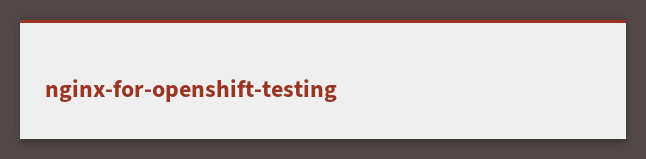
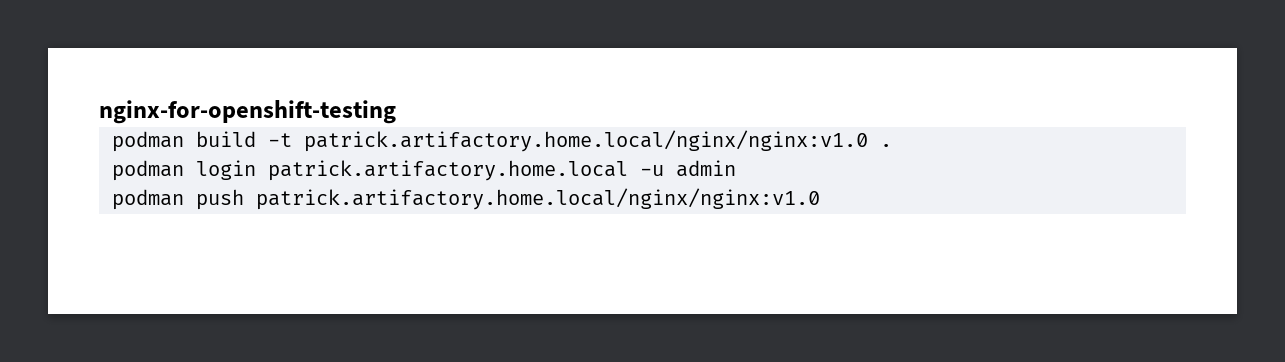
+ podman build -t patrick.artifactory.home.local/nginx/nginx:v1.0 .
+ podman login patrick.artifactory.home.local -u admin
+ podman push patrick.artifactory.home.local/nginx/nginx:v1.0

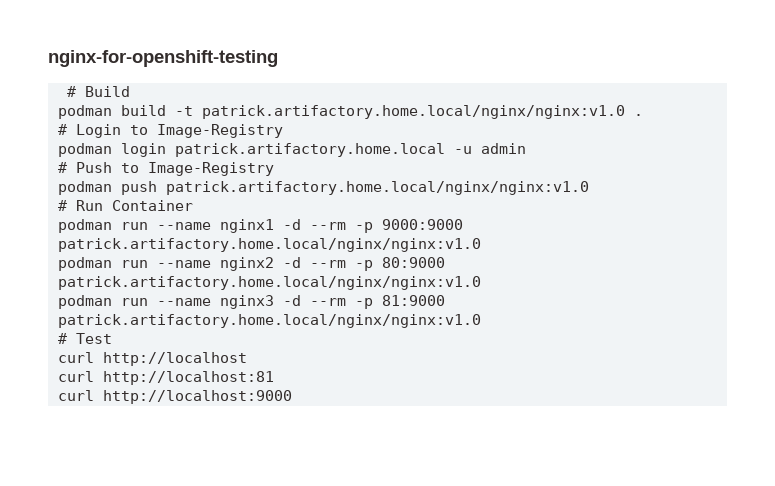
+ # Build
+ # Login to Image-Registry
+ # Push to Image-Registry
+ # Run Container
+ podman run --name nginx1 -d --rm -p 9000:9000 patrick.artifactory.home.local/nginx/nginx:v1.0
+ podman run --name nginx2 -d --rm -p 80:9000 patrick.artifactory.home.local/nginx/nginx:v1.0
+ podman run --name nginx3 -d --rm -p 81:9000 patrick.artifactory.home.local/nginx/nginx:v1.0
+ # Test
+ curl http://localhost
+ curl http://localhost:81
+ curl http://localhost:9000

